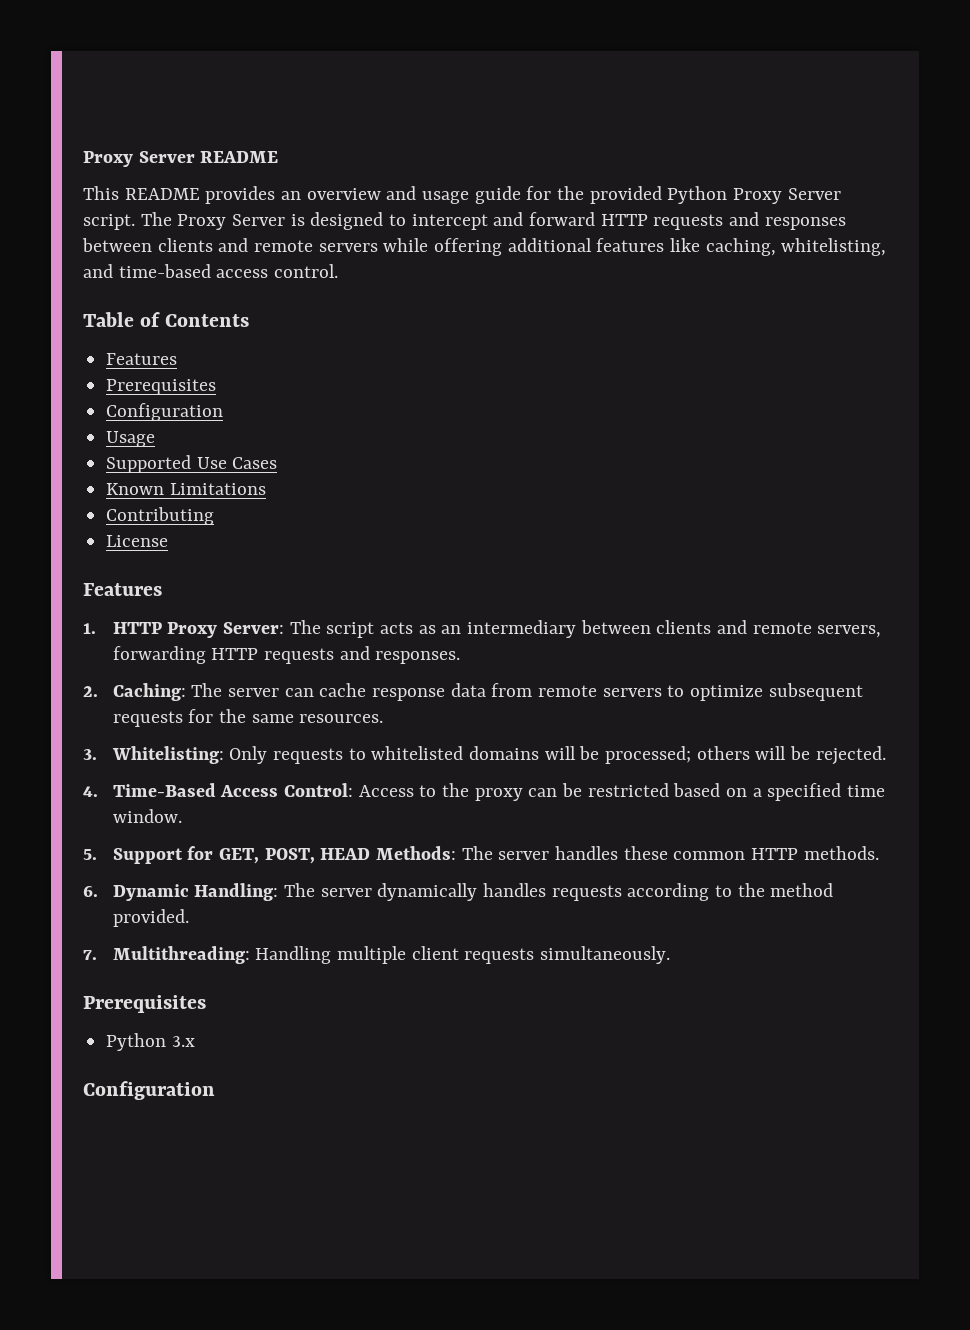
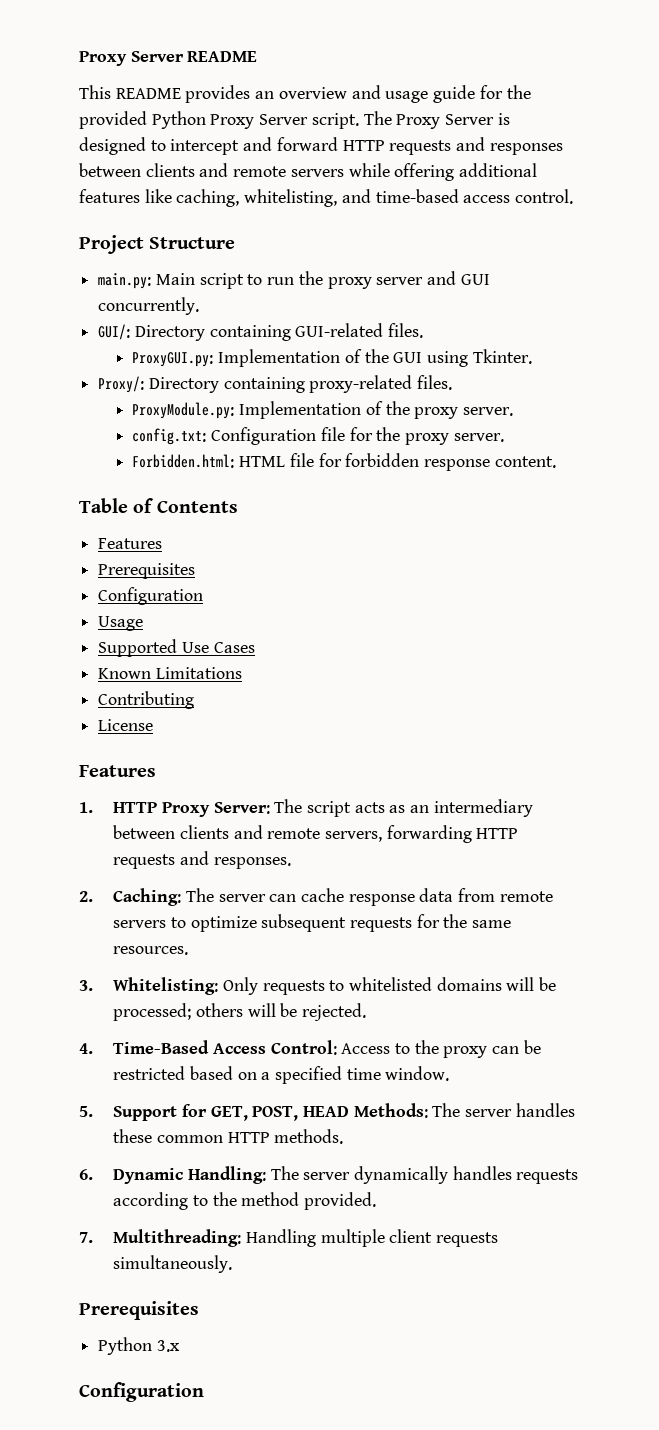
+ Project Structure
+ main.py: Main script to run the proxy server and GUI concurrently.
+ GUI/: Directory containing GUI-related files.
+ ProxyGUI.py: Implementation of the GUI using Tkinter.
+ Proxy/: Directory containing proxy-related files.
+ ProxyModule.py: Implementation of the proxy server.
+ config.txt: Configuration file for the proxy server.
+ Forbidden.html: HTML file for forbidden response content.

